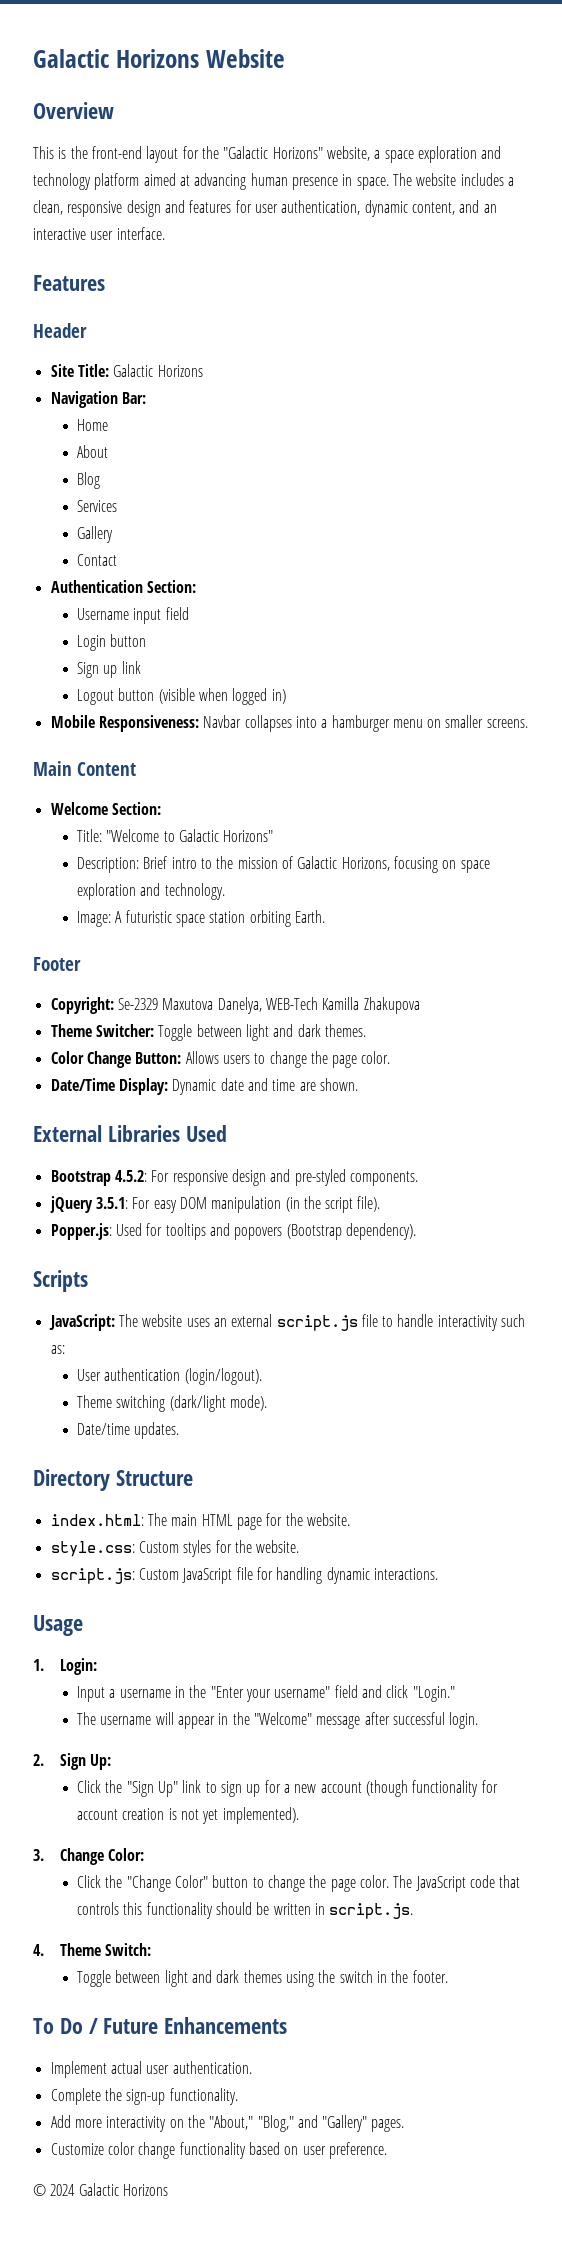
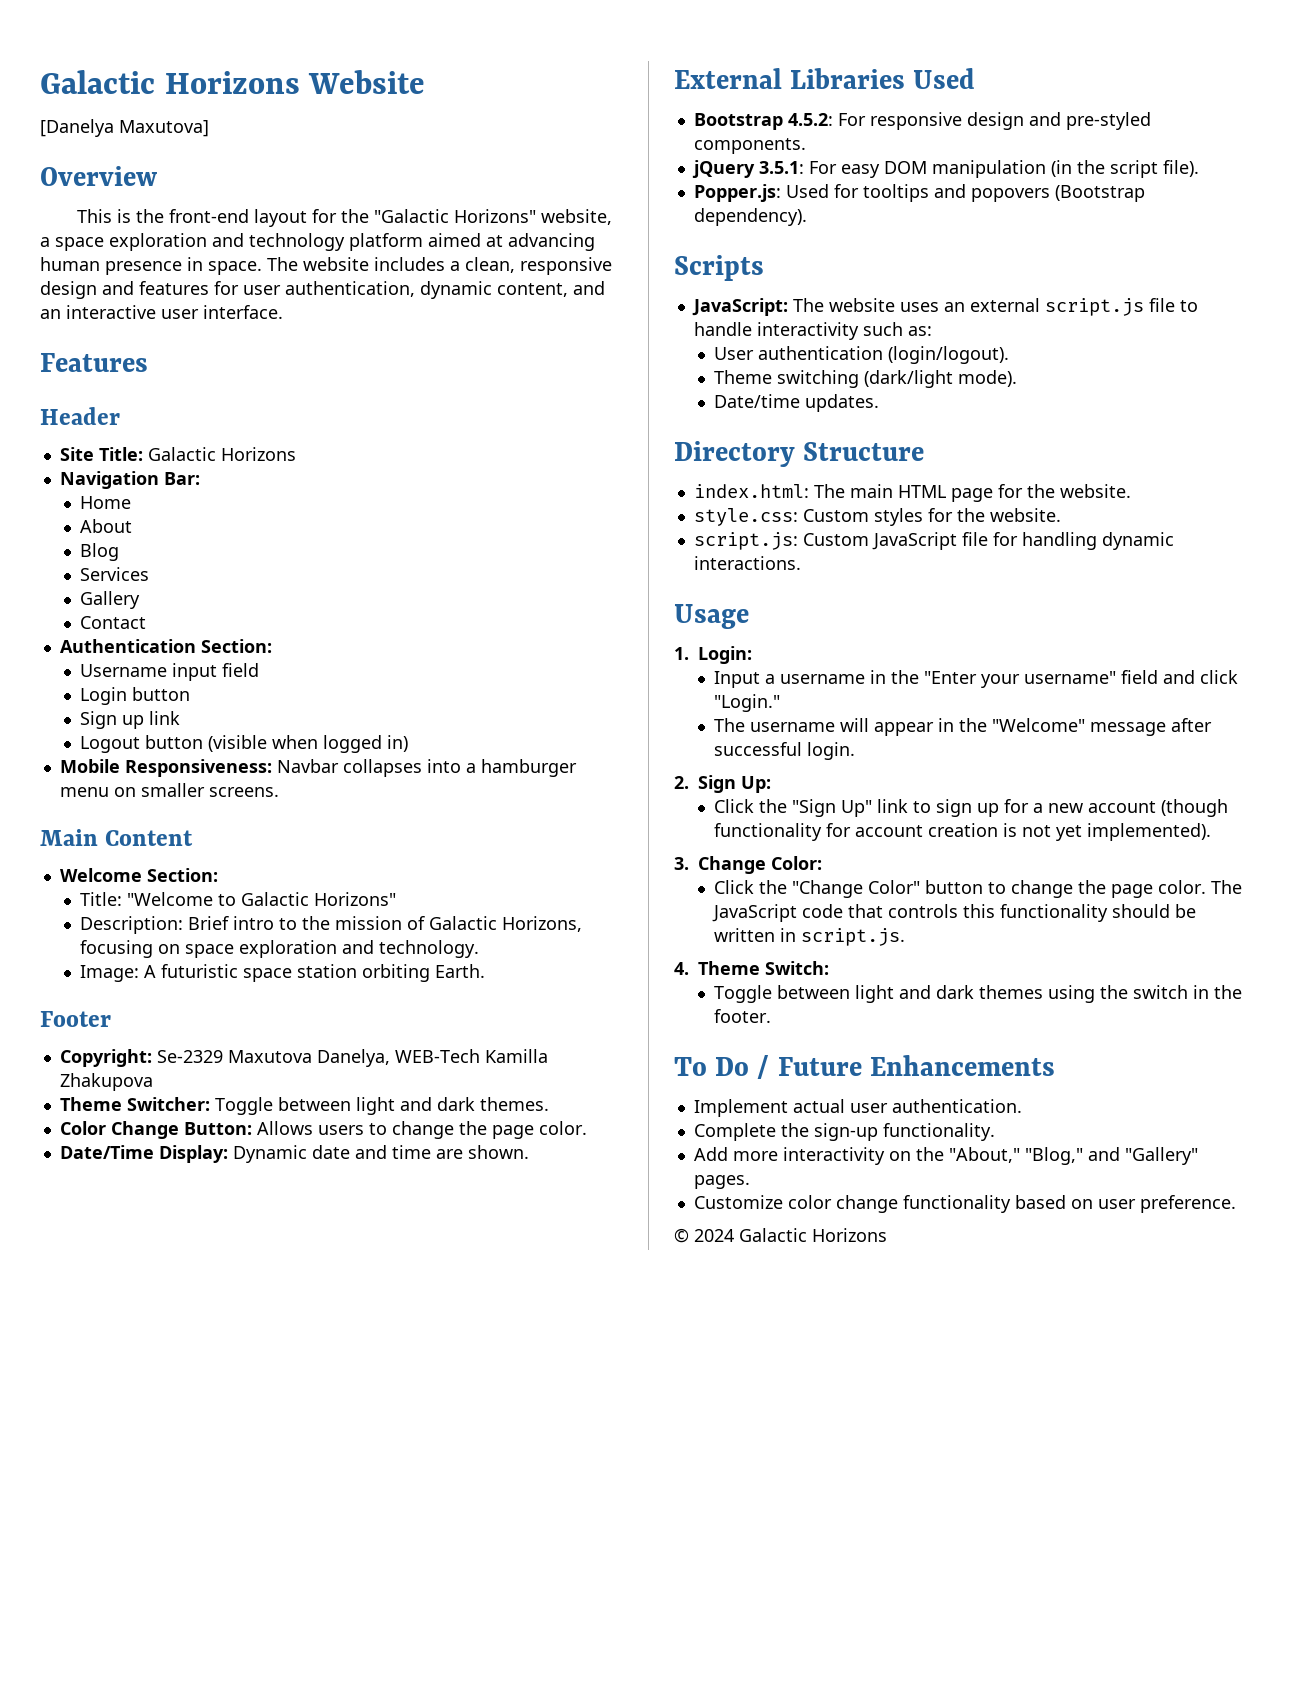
+ [Danelya Maxutova]

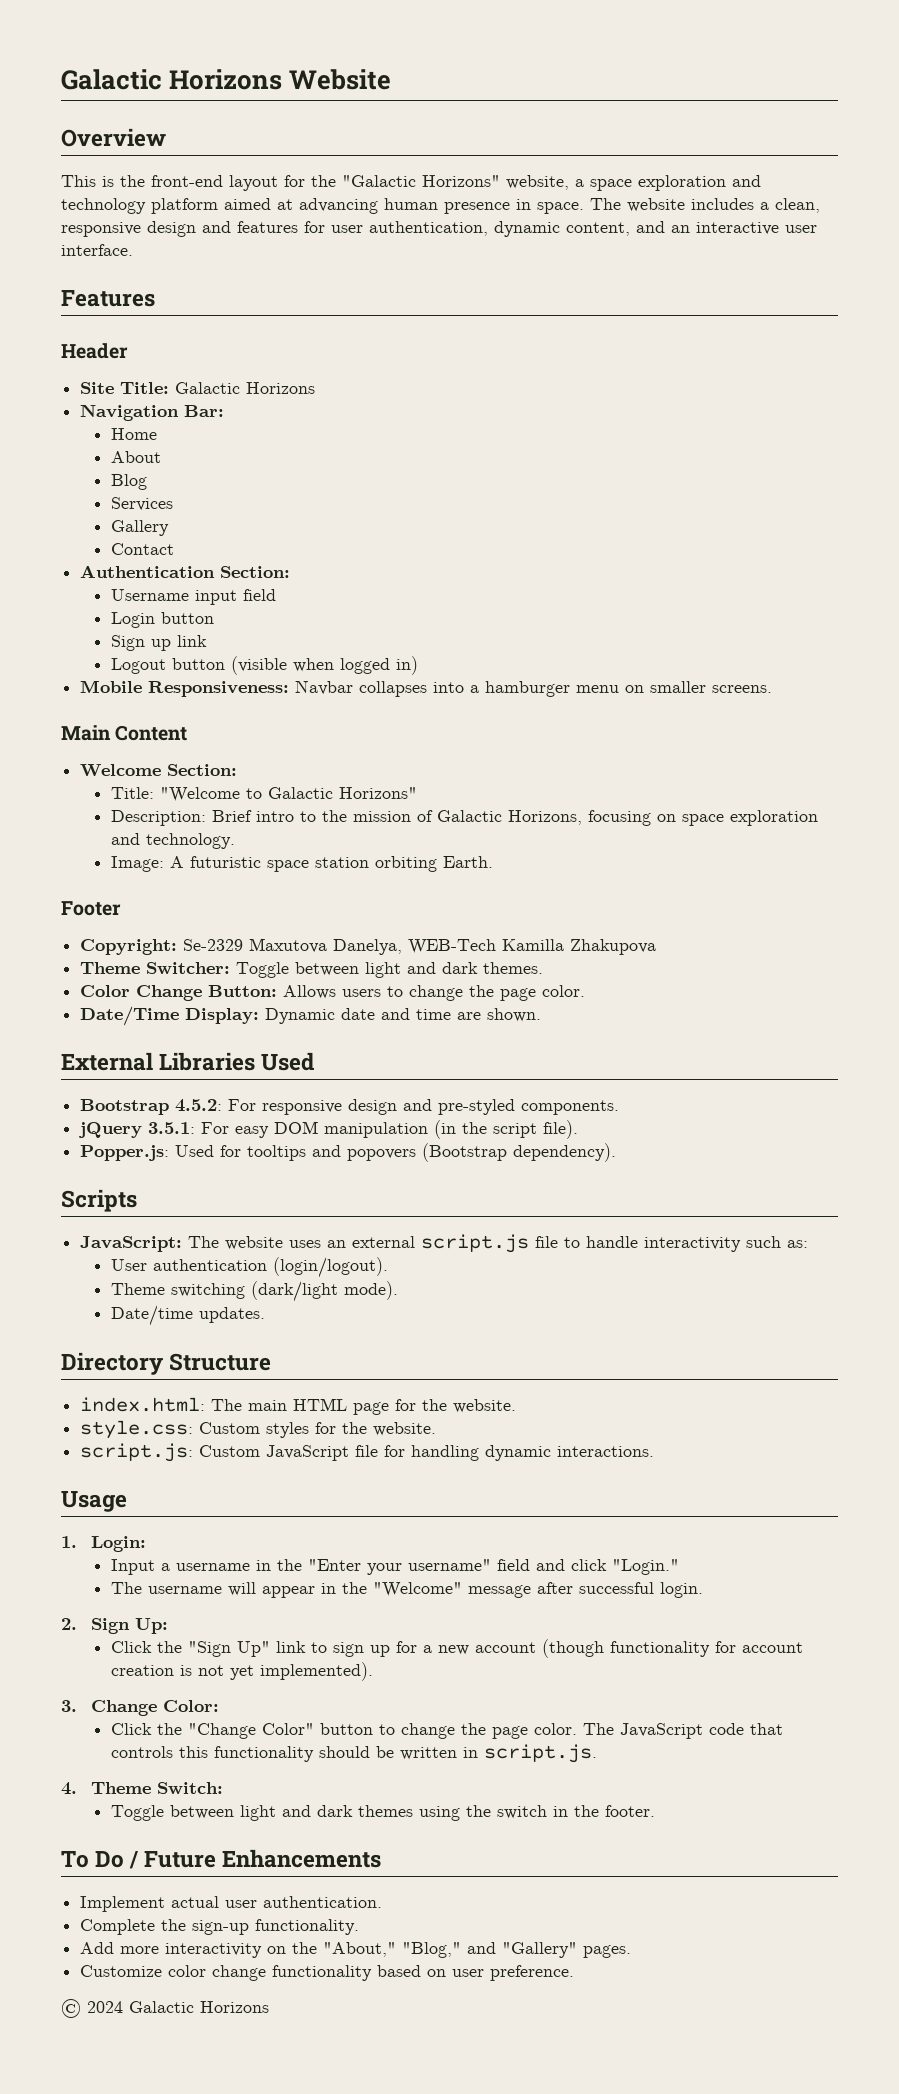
- [Danelya Maxutova]

